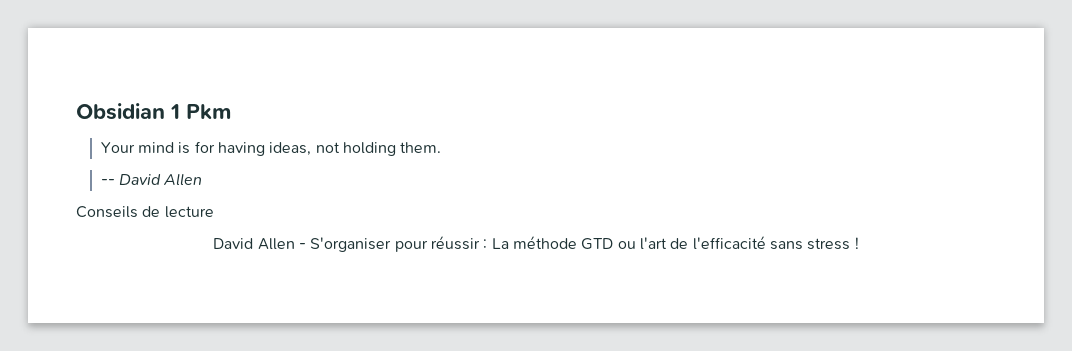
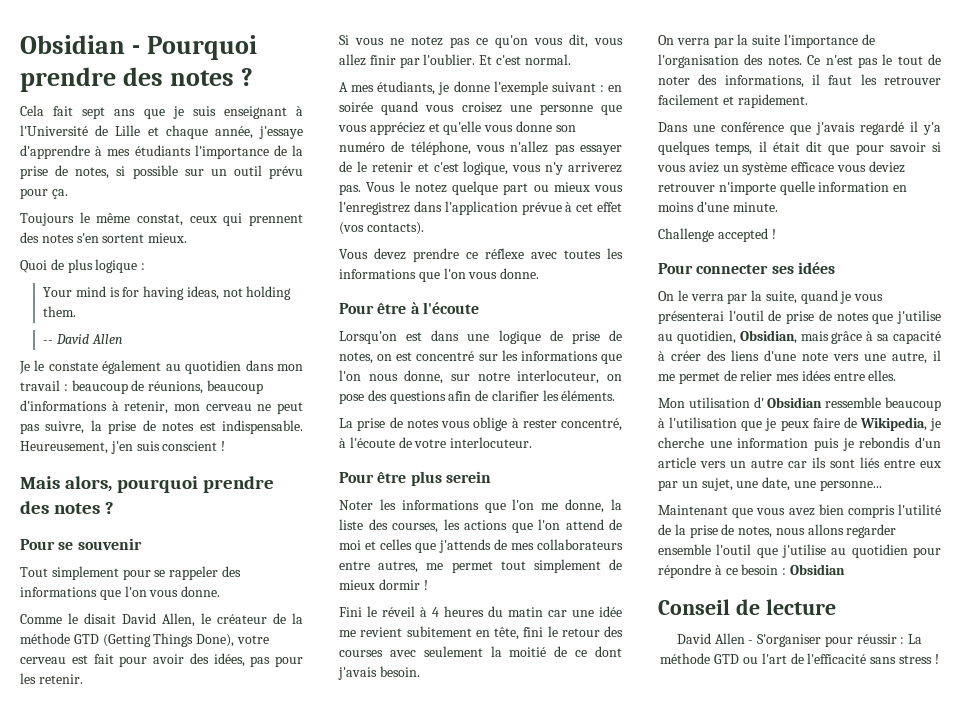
- Obsidian 1 Pkm
+ Obsidian - Pourquoi prendre des notes ?
+ Cela fait sept ans que je suis enseignant à l'Université de Lille et chaque année, j'essaye d'apprendre à mes étudiants l'importance de la prise de notes, si possible sur un outil prévu pour ça.
+ Toujours le même constat, ceux qui prennent des notes s'en sortent mieux.
+ Quoi de plus logique :
- Conseils de lecture
+ Je le constate également au quotidien dans mon travail : beaucoup de réunions, beaucoup d'informations à retenir, mon cerveau ne peut pas suivre, la prise de notes est indispensable. Heureusement, j'en suis conscient !
+ Mais alors, pourquoi prendre des notes ?
+ Pour se souvenir
+ Tout simplement pour se rappeler des informations que l'on vous donne.
+ Comme le disait David Allen, le créateur de la méthode GTD (Getting Things Done), votre cerveau est fait pour avoir des idées, pas pour les retenir.
+ Si vous ne notez pas ce qu'on vous dit, vous allez finir par l'oublier. Et c'est normal.
+ A mes étudiants, je donne l'exemple suivant : en soirée quand vous croisez une personne que vous appréciez et qu'elle vous donne son numéro de téléphone, vous n'allez pas essayer de le retenir et c'est logique, vous n'y arriverez pas. Vous le notez quelque part ou mieux vous l'enregistrez dans l'application prévue à cet effet (vos contacts).
+ Vous devez prendre ce réflexe avec toutes les informations que l'on vous donne.
+ Pour être à l'écoute
+ Lorsqu'on est dans une logique de prise de notes, on est concentré sur les informations que l'on nous donne, sur notre interlocuteur, on pose des questions afin de clarifier les éléments.
+ La prise de notes vous oblige à rester concentré, à l'écoute de votre interlocuteur.
+ Pour être plus serein
+ Noter les informations que l'on me donne, la liste des courses, les actions que l'on attend de moi et celles que j'attends de mes collaborateurs entre autres, me permet tout simplement de mieux dormir !
+ Fini le réveil à 4 heures du matin car une idée me revient subitement en tête, fini le retour des courses avec seulement la moitié de ce dont j'avais besoin.
+ On verra par la suite l'importance de l'organisation des notes. Ce n'est pas le tout de noter des informations, il faut les retrouver facilement et rapidement.
+ Dans une conférence que j'avais regardé il y'a quelques temps, il était dit que pour savoir si vous aviez un système efficace vous deviez retrouver n'importe quelle information en moins d'une minute.
+ Challenge accepted !
+ Pour connecter ses idées
+ On le verra par la suite, quand je vous présenterai l'outil de prise de notes que j'utilise au quotidien, Obsidian, mais grâce à sa capacité à créer des liens d'une note vers une autre, il me permet de relier mes idées entre elles.
+ Mon utilisation d' Obsidian ressemble beaucoup à l'utilisation que je peux faire de Wikipedia, je cherche une information puis je rebondis d'un article vers un autre car ils sont liés entre eux par un sujet, une date, une personne...
+ Maintenant que vous avez bien compris l'utilité de la prise de notes, nous allons regarder ensemble l'outil que j'utilise au quotidien pour répondre à ce besoin : Obsidian
+ Conseil de lecture

